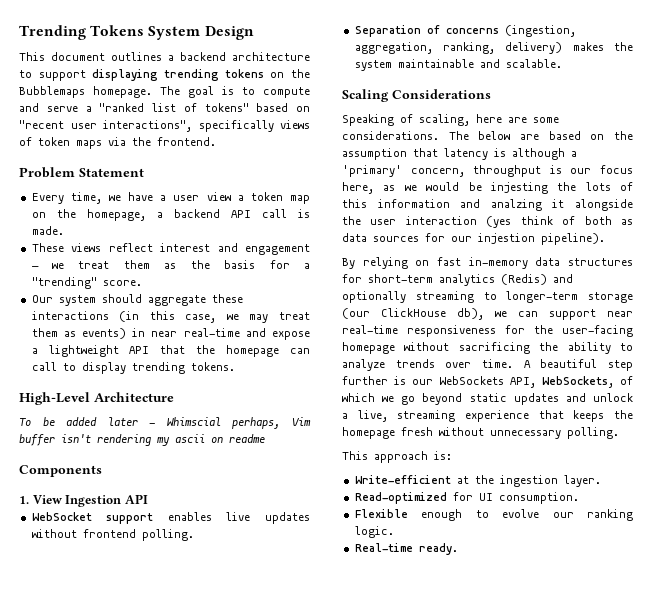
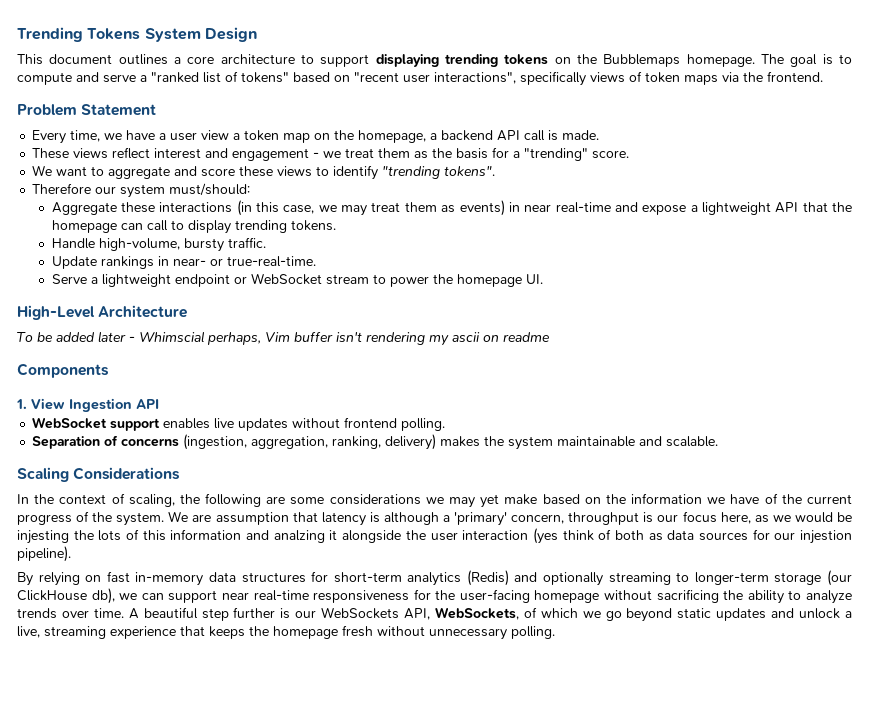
- This document outlines a backend architecture to support displaying trending tokens on the Bubblemaps homepage.
+ This document outlines a core architecture to support displaying trending tokens on the Bubblemaps homepage.
- These views reflect interest and engagement — we treat them as the basis for a "trending" score.
+ These views reflect interest and engagement - we treat them as the basis for a "trending" score.
- Our system should aggregate these interactions (in this case, we may treat them as events) in near real-time and expose a lightweight API that the homepage can call to display trending tokens.
+ We want to aggregate and score these views to identify "trending tokens".
+ Therefore our system must/should:
+ Aggregate these interactions (in this case, we may treat them as events) in near real-time and expose a lightweight API that the homepage can call to display trending tokens.
+ Handle high-volume, bursty traffic.
+ Update rankings in near- or true-real-time.
+ Serve a lightweight endpoint or WebSocket stream to power the homepage UI.
- Speaking of scaling, here are some considerations. The below are based on the assumption that latency is although a 'primary' concern, throughput is our focus here, as we would be injesting the lots of this information and analzing it alongside the user interaction (yes think of both as data sources for our injestion pipeline).
+ In the context of scaling, the following are some considerations we may yet make based on the information we have of the current progress of the system. We are assumption that latency is although a 'primary' concern, throughput is our focus here, as we would be injesting the lots of this information and analzing it alongside the user interaction (yes think of both as data sources for our injestion pipeline).
- This approach is:
- Write-efficient at the ingestion layer.
- Read-optimized for UI consumption.
- Flexible enough to evolve our ranking logic.
- Real-time ready.

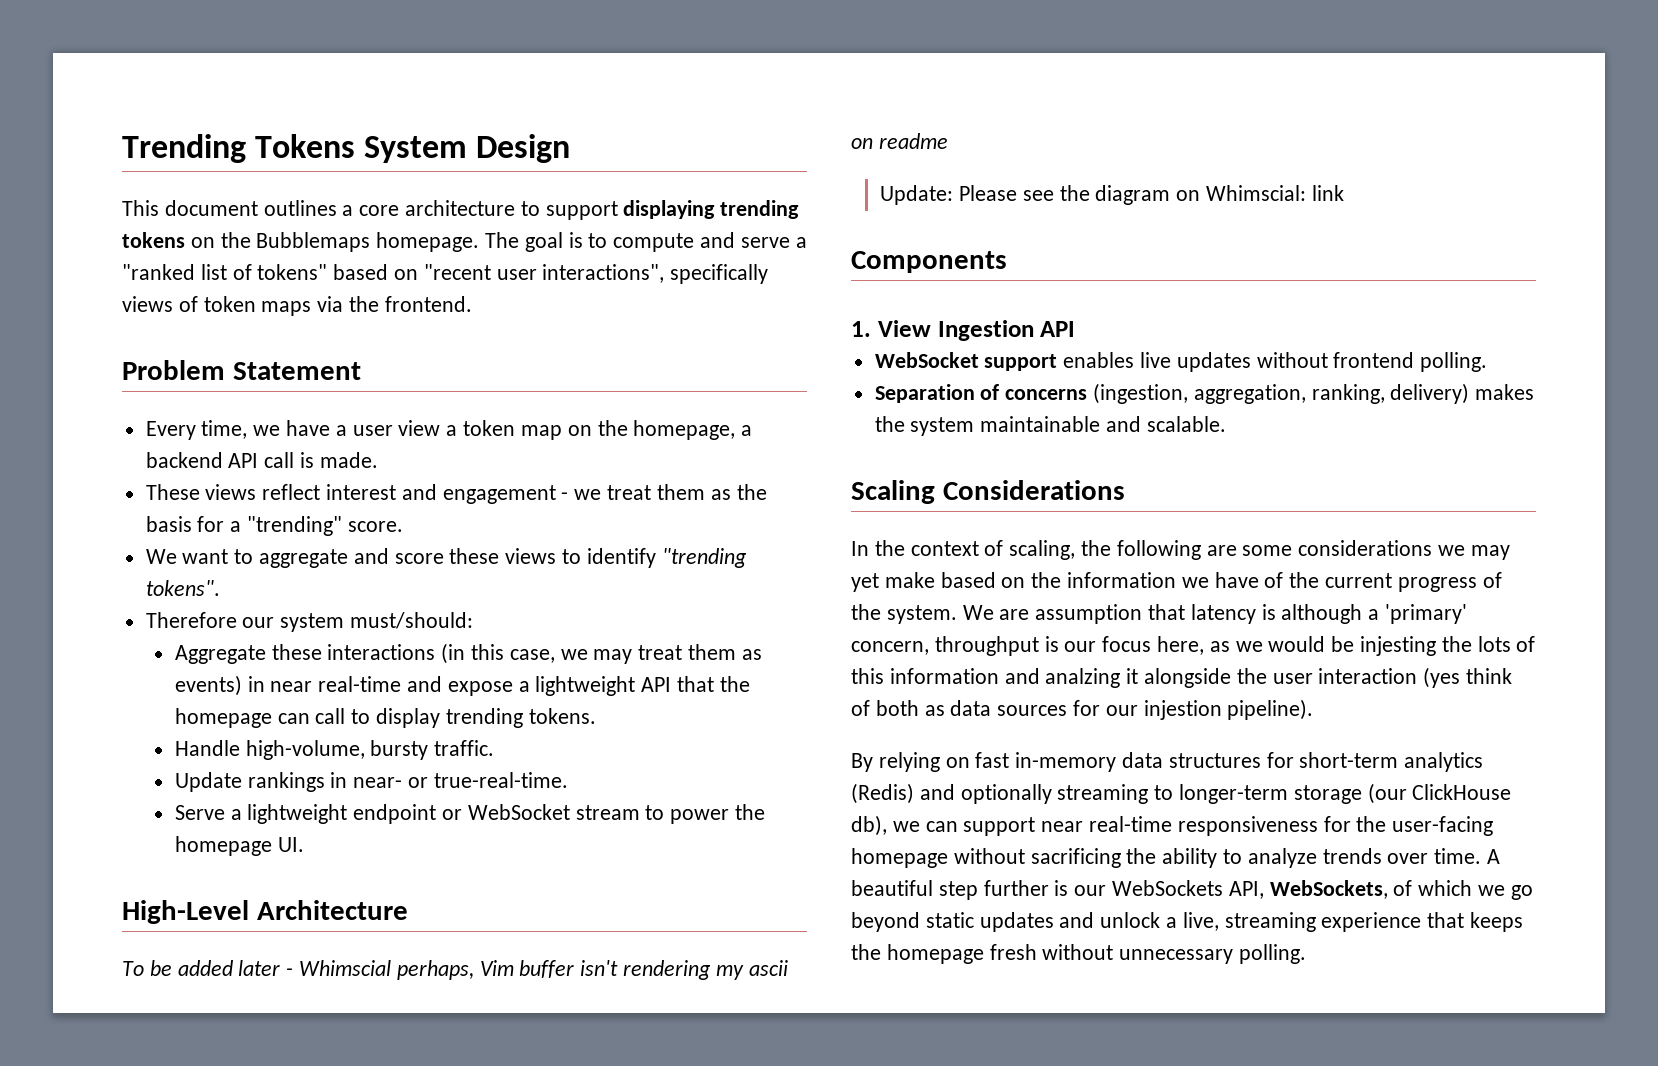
+ Update: Please see the diagram on Whimscial: link

